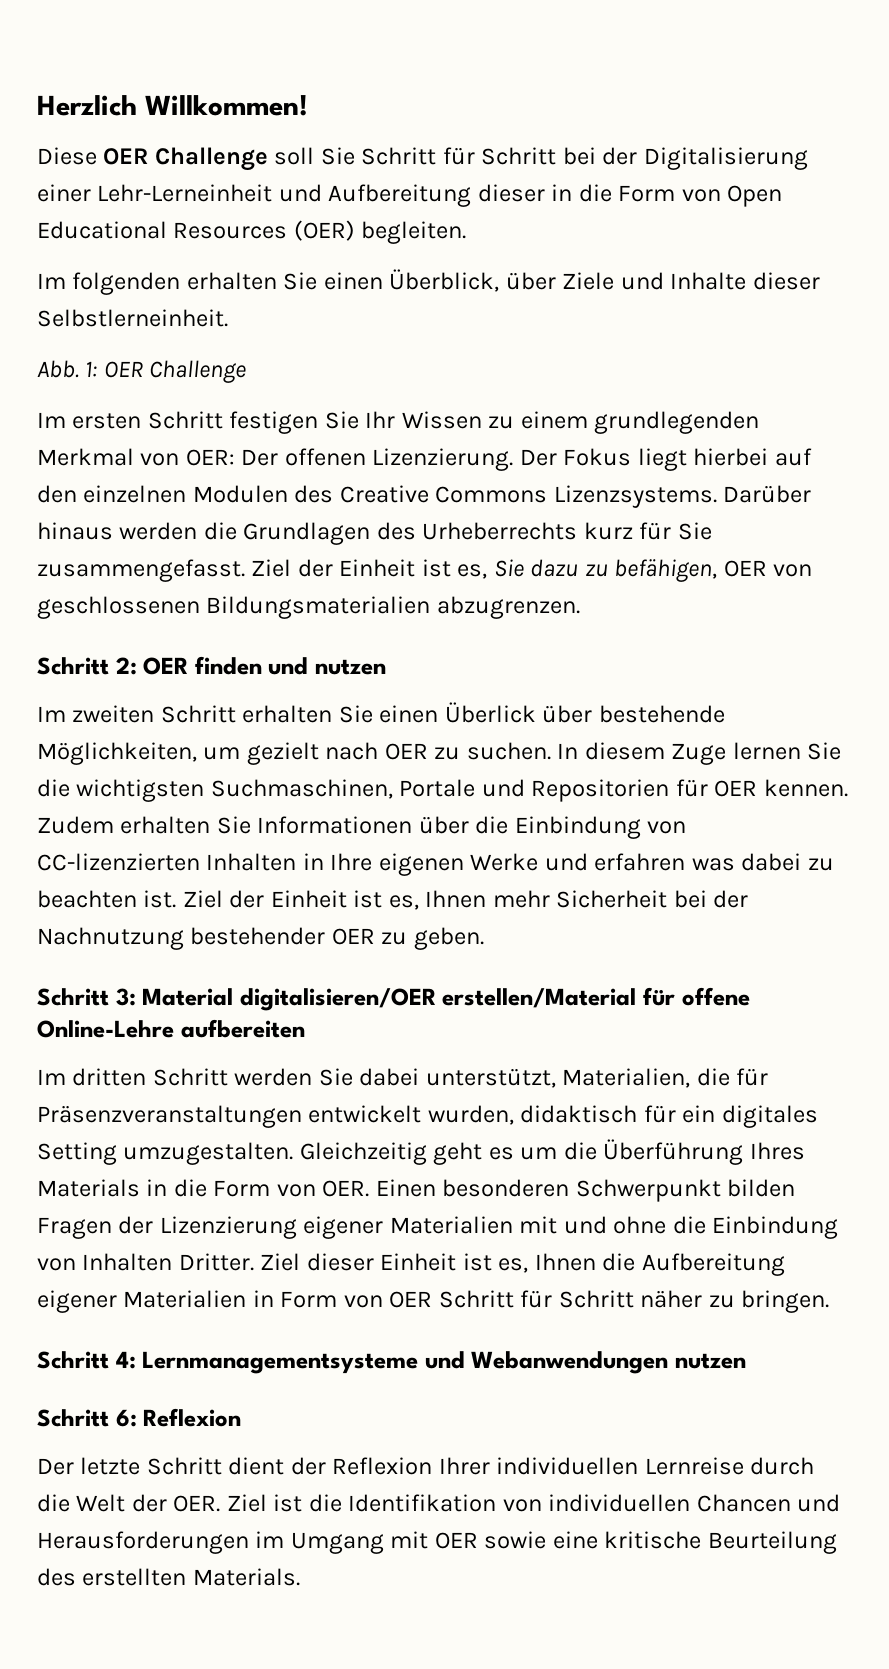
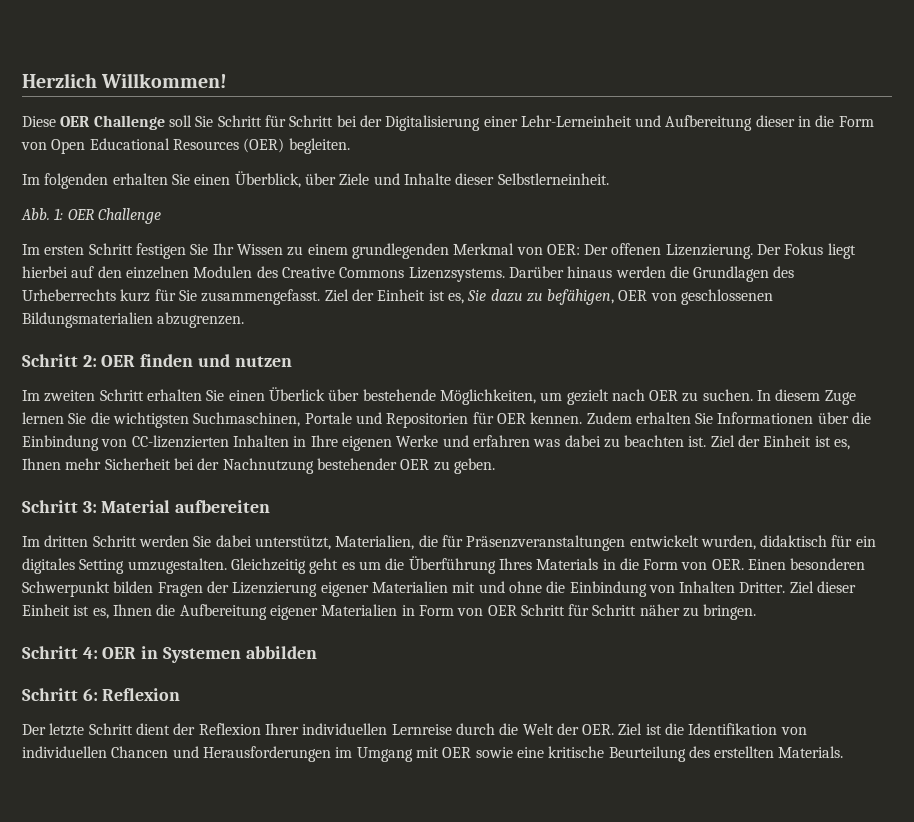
- Schritt 3: Material digitalisieren/OER erstellen/Material für offene Online-Lehre aufbereiten
+ Schritt 3: Material aufbereiten
- Schritt 4: Lernmanagementsysteme und Webanwendungen nutzen
+ Schritt 4: OER in Systemen abbilden

